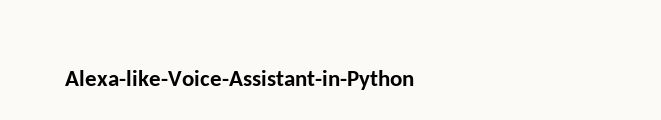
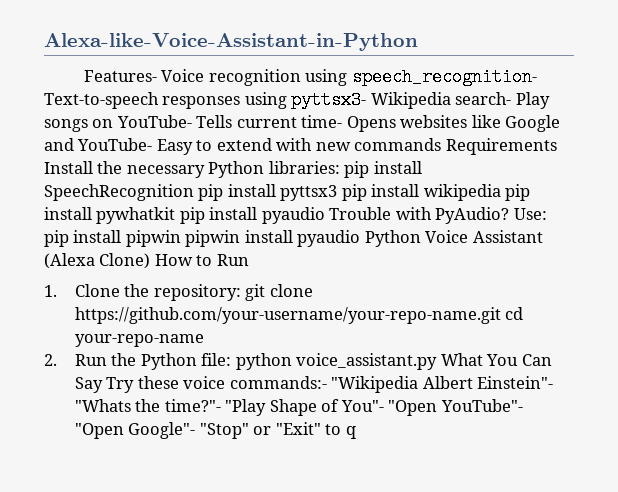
+ Features- Voice recognition using speech_recognition- Text-to-speech responses using pyttsx3- Wikipedia search- Play songs on YouTube- Tells current time- Opens websites like Google and YouTube- Easy to extend with new commands Requirements Install the necessary Python libraries: pip install SpeechRecognition pip install pyttsx3 pip install wikipedia pip install pywhatkit pip install pyaudio Trouble with PyAudio? Use: pip install pipwin pipwin install pyaudio Python Voice Assistant (Alexa Clone) How to Run
+ 1. Clone the repository: git clone https://github.com/your-username/your-repo-name.git cd your-repo-name
+ 2. Run the Python file: python voice_assistant.py What You Can Say Try these voice commands:- "Wikipedia Albert Einstein"- "Whats the time?"- "Play Shape of You"- "Open YouTube"- "Open Google"- "Stop" or "Exit" to q

